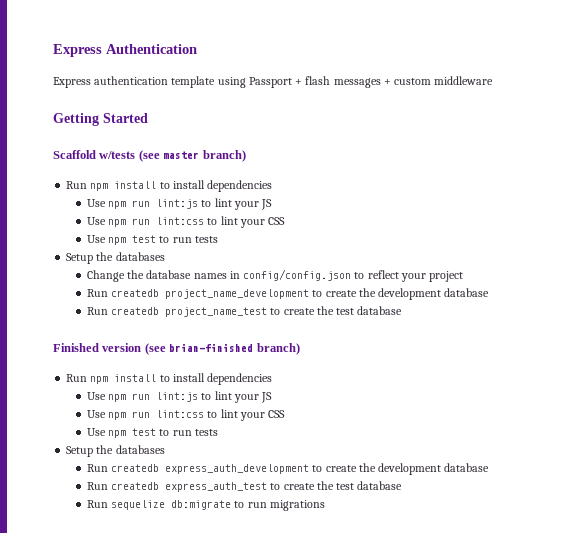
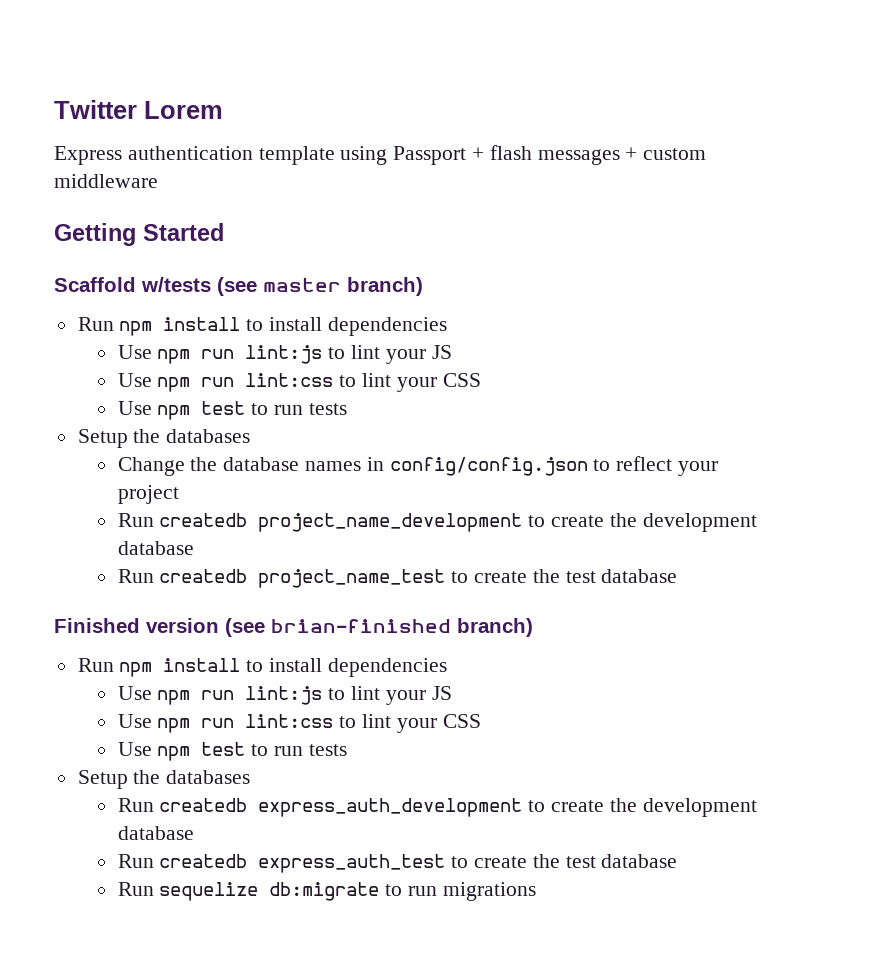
- Express Authentication
+ Twitter Lorem

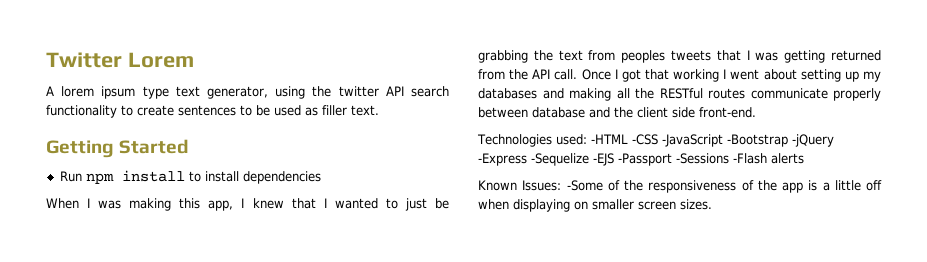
- Express authentication template using Passport + flash messages + custom middleware
+ A lorem ipsum type text generator, using the twitter API search functionality to create sentences to be used as filler text.
  Getting Started
- Scaffold w/tests (see master branch)
  Run npm install to install dependencies
- Use npm run lint:js to lint your JS
- Use npm run lint:css to lint your CSS
- Use npm test to run tests
- Setup the databases
- Change the database names in config/config.json to reflect your project
- Run createdb project_name_development to create the development database
- Run createdb project_name_test to create the test database
- Finished version (see brian-finished branch)
- Run npm install to install dependencies
- Use npm run lint:js to lint your JS
- Use npm run lint:css to lint your CSS
- Use npm test to run tests
- Setup the databases
- Run createdb express_auth_development to create the development database
- Run createdb express_auth_test to create the test database
- Run sequelize db:migrate to run migrations
+ When I was making this app, I knew that I wanted to just be grabbing the text from peoples tweets that I was getting returned from the API call. Once I got that working I went about setting up my databases and making all the RESTful routes communicate properly between database and the client side front-end.
+ Technologies used: -HTML -CSS -JavaScript -Bootstrap -jQuery -Express -Sequelize -EJS -Passport -Sessions -Flash alerts
+ Known Issues: -Some of the responsiveness of the app is a little off when displaying on smaller screen sizes.

